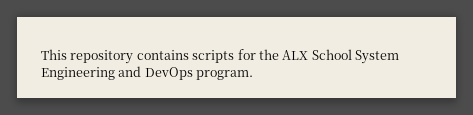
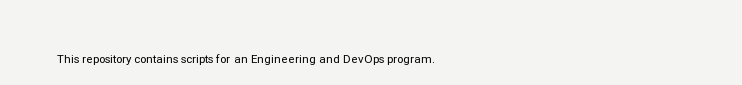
- This repository contains scripts for the ALX School System Engineering and DevOps program.
+ This repository contains scripts for an Engineering and DevOps program.

